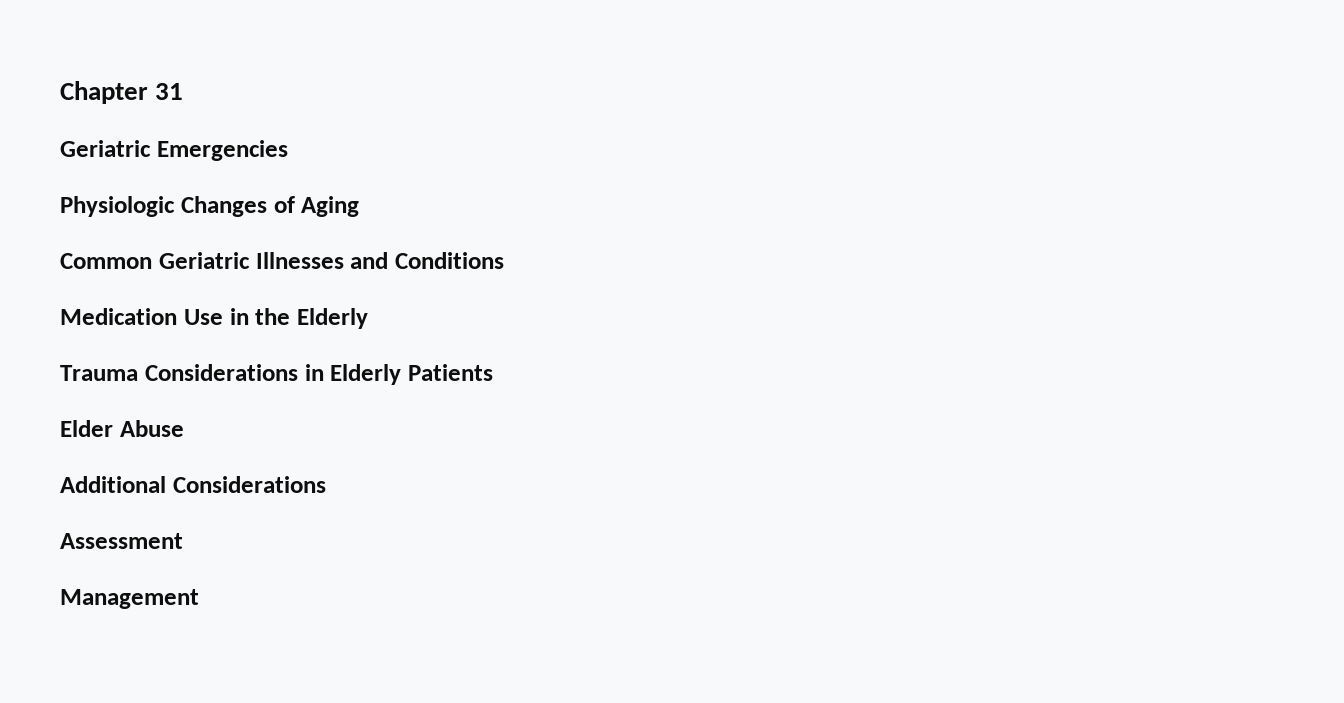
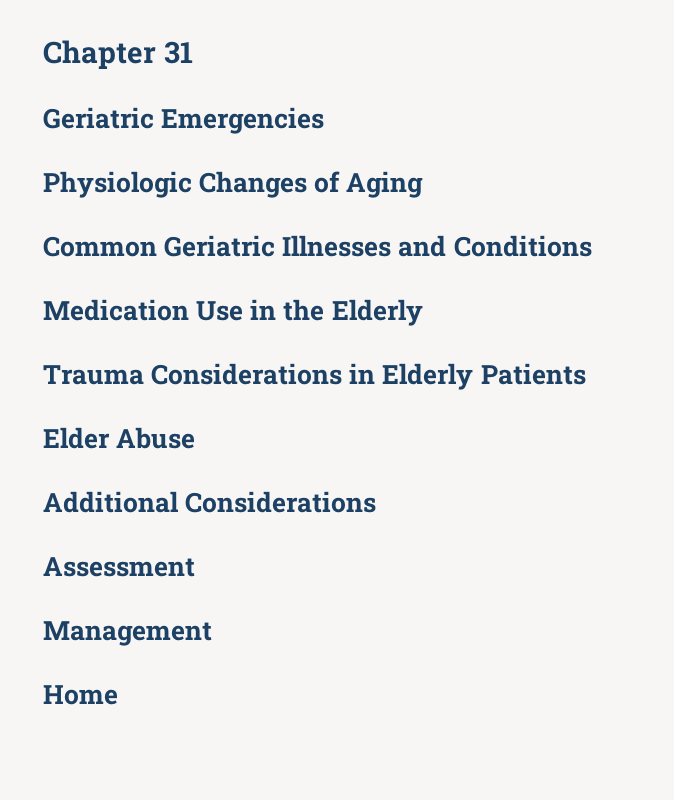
+ Home

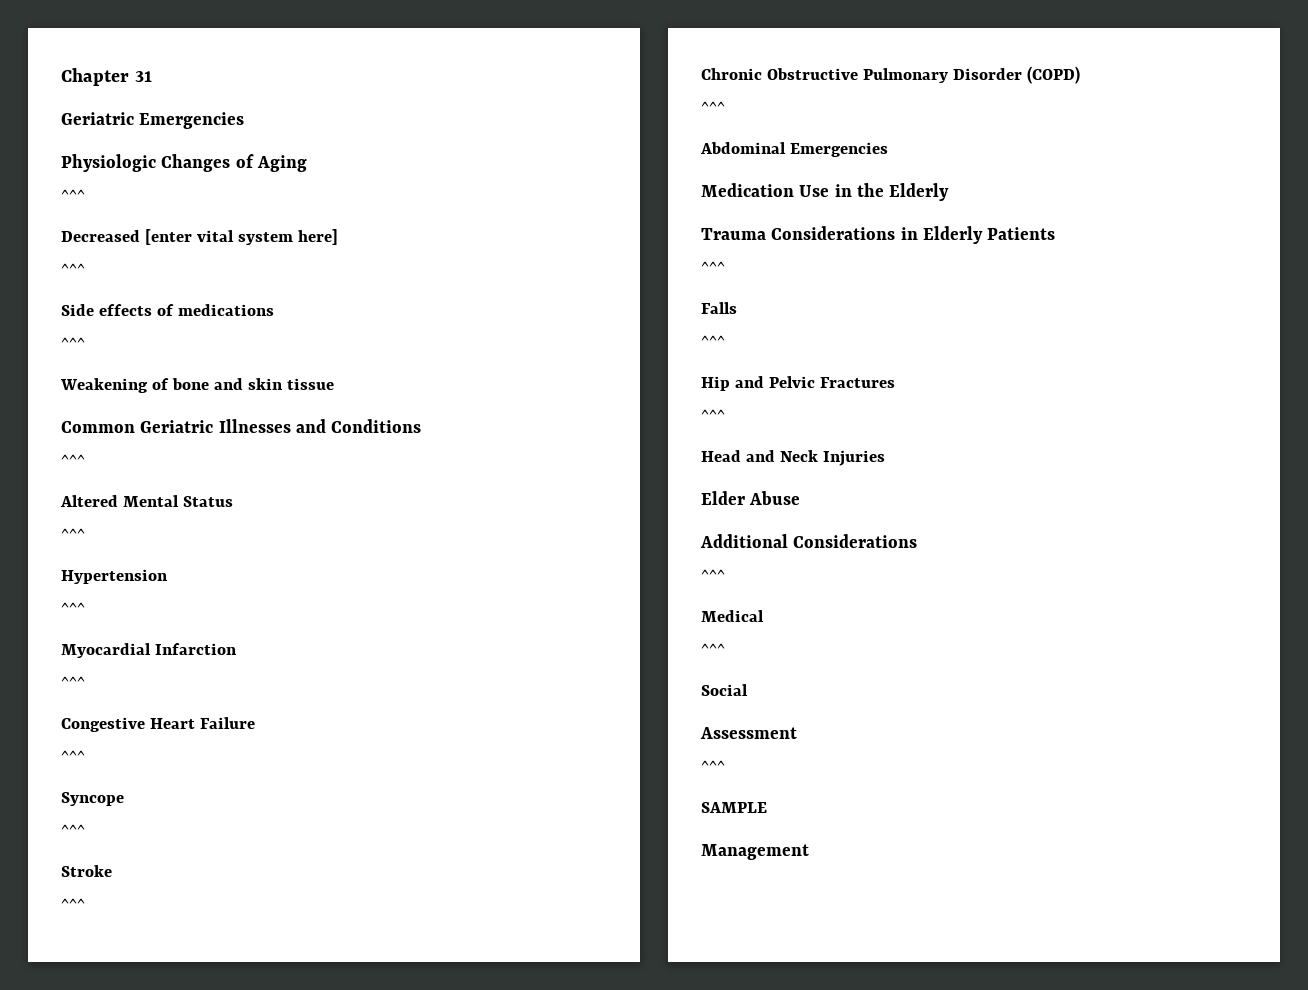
  Physiologic Changes of Aging
+ ^^^
+ Decreased [enter vital system here]
+ ^^^
+ Side effects of medications
+ ^^^
+ Weakening of bone and skin tissue
  Common Geriatric Illnesses and Conditions
+ ^^^
+ Altered Mental Status
+ ^^^
+ Hypertension
+ ^^^
+ Myocardial Infarction
+ ^^^
+ Congestive Heart Failure
+ ^^^
+ Syncope
+ ^^^
+ Stroke
+ ^^^
+ Chronic Obstructive Pulmonary Disorder (COPD)
+ ^^^
+ Abdominal Emergencies
  Trauma Considerations in Elderly Patients
+ ^^^
+ Falls
+ ^^^
+ Hip and Pelvic Fractures
+ ^^^
+ Head and Neck Injuries
  Additional Considerations
+ ^^^
+ Medical
+ ^^^
+ Social
  Assessment
+ ^^^
+ SAMPLE
- Home

